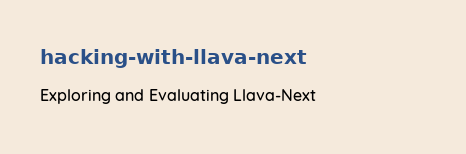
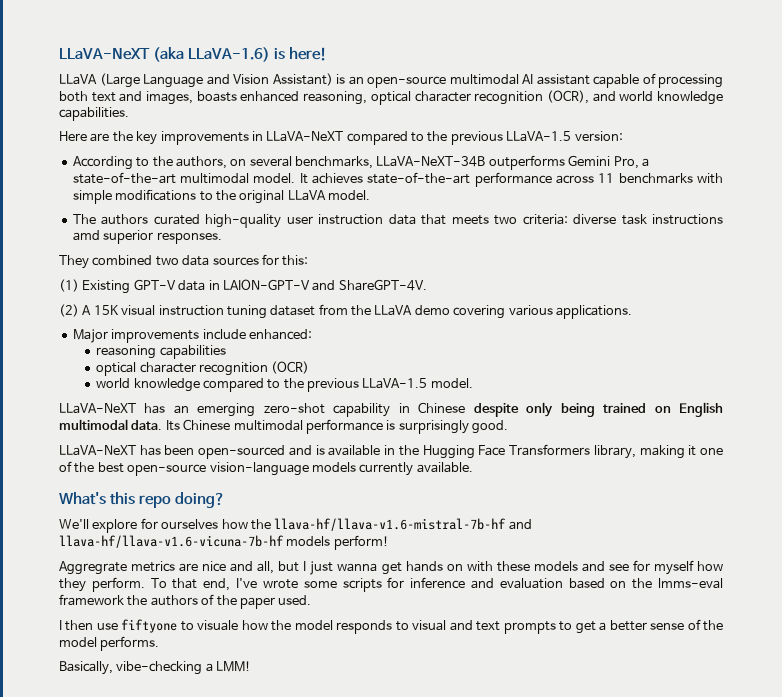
- hacking-with-llava-next
- Exploring and Evaluating Llava-Next
+ LLaVA-NeXT (aka LLaVA-1.6) is here!
+ LLaVA (Large Language and Vision Assistant) is an open-source multimodal AI assistant capable of processing both text and images, boasts enhanced reasoning, optical character recognition (OCR), and world knowledge capabilities.
+ Here are the key improvements in LLaVA-NeXT compared to the previous LLaVA-1.5 version:
+ According to the authors, on several benchmarks, LLaVA-NeXT-34B outperforms Gemini Pro, a state-of-the-art multimodal model. It achieves state-of-the-art performance across 11 benchmarks with simple modifications to the original LLaVA model.
+ The authors curated high-quality user instruction data that meets two criteria: diverse task instructions amd superior responses.
+ They combined two data sources for this:
+ (1) Existing GPT-V data in LAION-GPT-V and ShareGPT-4V.
+ (2) A 15K visual instruction tuning dataset from the LLaVA demo covering various applications.
+ Major improvements include enhanced:
+ reasoning capabilities
+ optical character recognition (OCR)
+ world knowledge compared to the previous LLaVA-1.5 model.
+ LLaVA-NeXT has an emerging zero-shot capability in Chinese despite only being trained on English multimodal data. Its Chinese multimodal performance is surprisingly good.
+ LLaVA-NeXT has been open-sourced and is available in the Hugging Face Transformers library, making it one of the best open-source vision-language models currently available.
+ What's this repo doing?
+ We'll explore for ourselves how the llava-hf/llava-v1.6-mistral-7b-hf and llava-hf/llava-v1.6-vicuna-7b-hf models perform!
+ Aggregrate metrics are nice and all, but I just wanna get hands on with these models and see for myself how they perform. To that end, I've wrote some scripts for inference and evaluation based on the lmms-eval framework the authors of the paper used.
+ I then use fiftyone to visuale how the model responds to visual and text prompts to get a better sense of the model performs.
+ Basically, vibe-checking a LMM!

